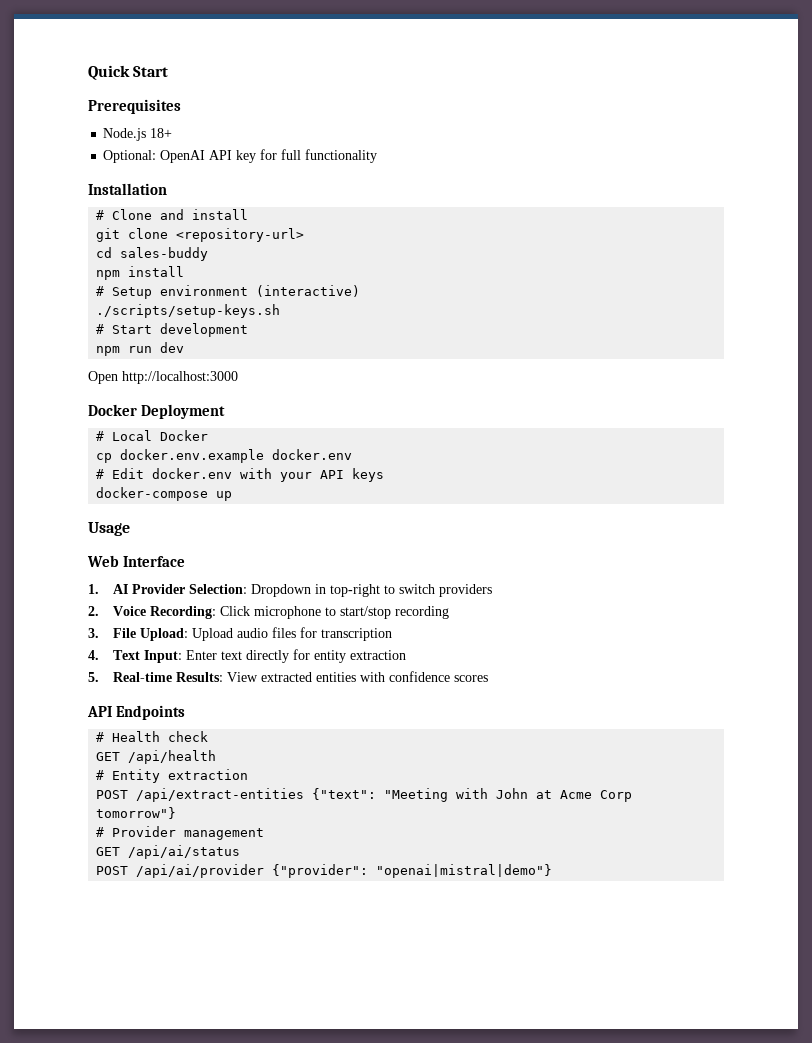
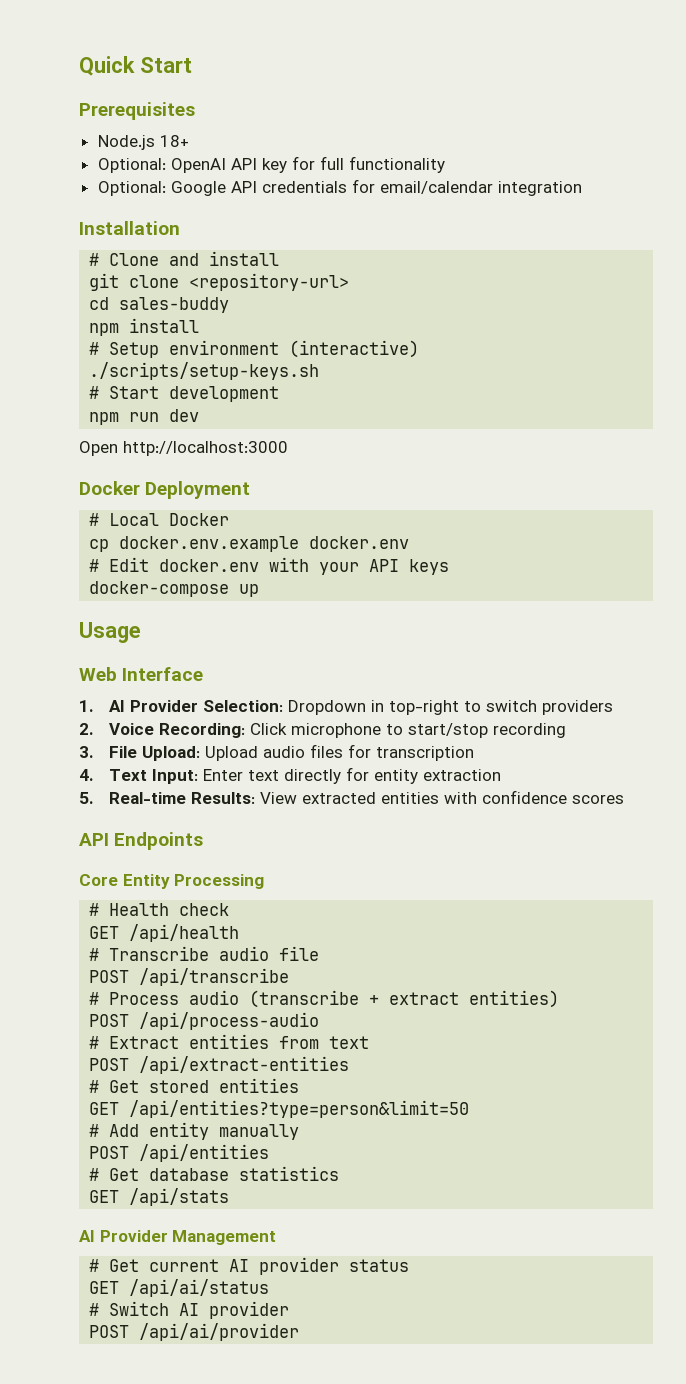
+ Optional: Google API credentials for email/calendar integration
+ Core Entity Processing
- # Entity extraction
- POST /api/extract-entities {"text": "Meeting with John at Acme Corp tomorrow"}
- # Provider management
+ # Transcribe audio file
+ POST /api/transcribe
+ # Process audio (transcribe + extract entities)
+ POST /api/process-audio
+ # Extract entities from text
+ POST /api/extract-entities
+ # Get stored entities
+ GET /api/entities?type=person&limit=50
+ # Add entity manually
+ POST /api/entities
+ # Get database statistics
+ GET /api/stats
+ AI Provider Management
+ # Get current AI provider status
  GET /api/ai/status
+ # Switch AI provider
- POST /api/ai/provider {"provider": "openai|mistral|demo"}
+ POST /api/ai/provider

